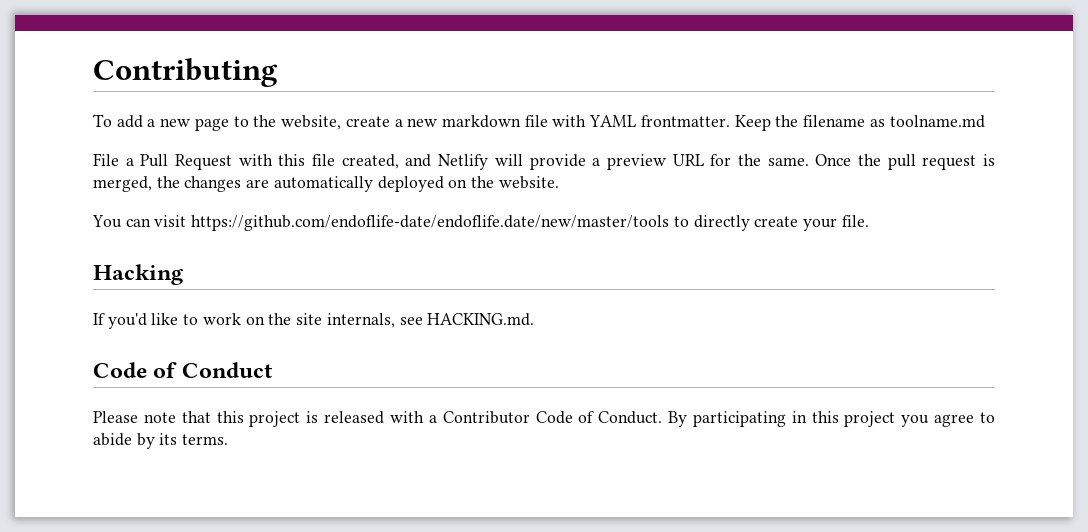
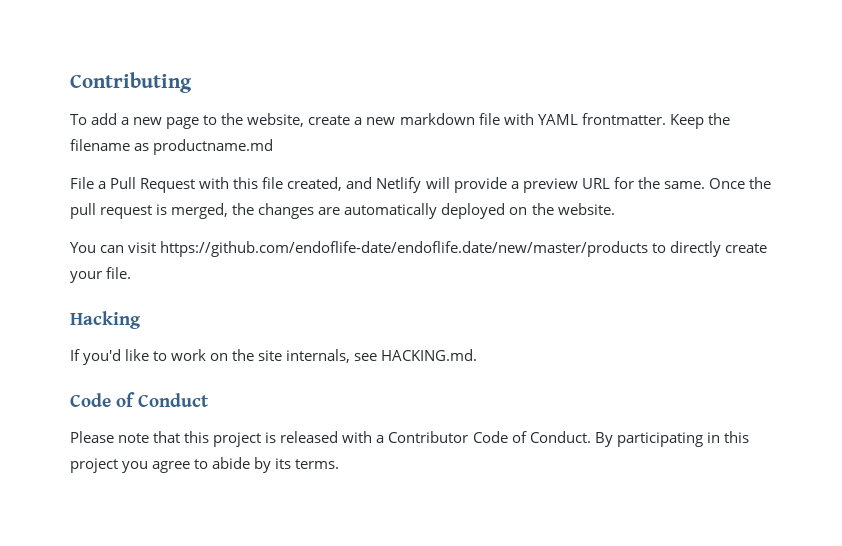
- Keep the filename as toolname.md
+ Keep the filename as productname.md
- You can visit https://github.com/endoflife-date/endoflife.date/new/master/tools to directly create your file.
+ You can visit https://github.com/endoflife-date/endoflife.date/new/master/products to directly create your file.

